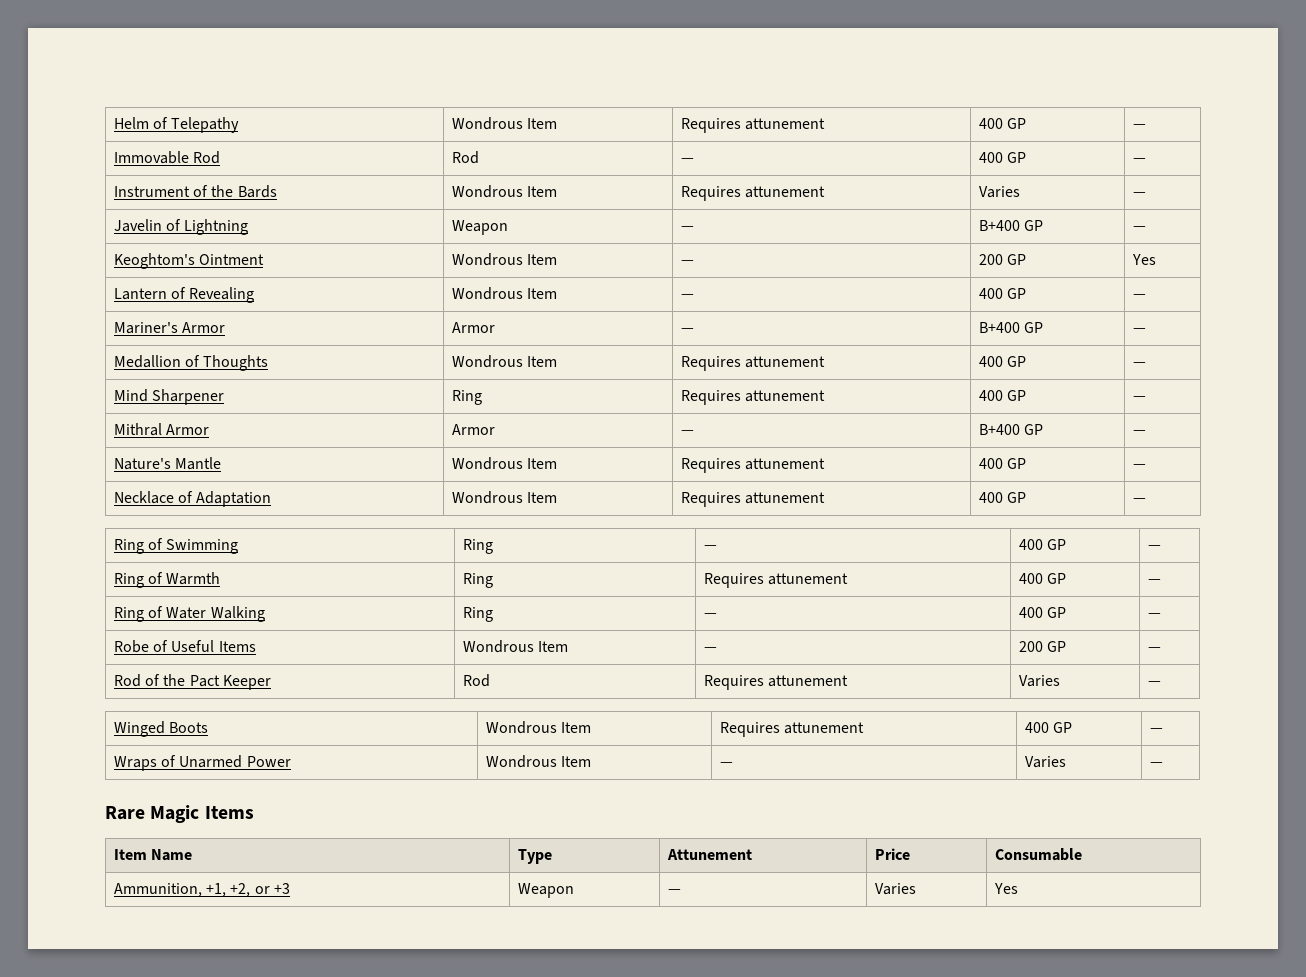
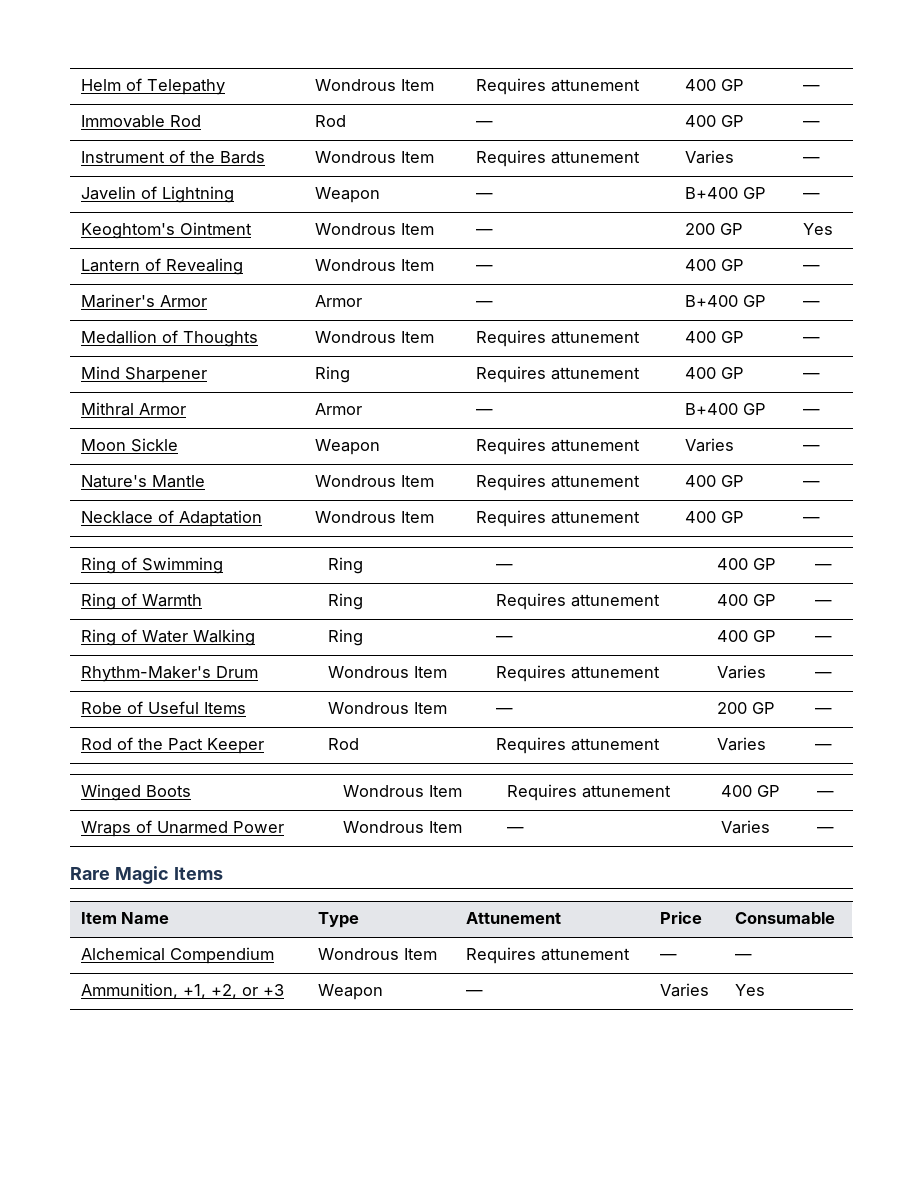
+ Moon Sickle | Weapon | Requires attunement | Varies | —
+ Rhythm-Maker's Drum | Wondrous Item | Requires attunement | Varies | —
+ Alchemical Compendium | Wondrous Item | Requires attunement | — | —

